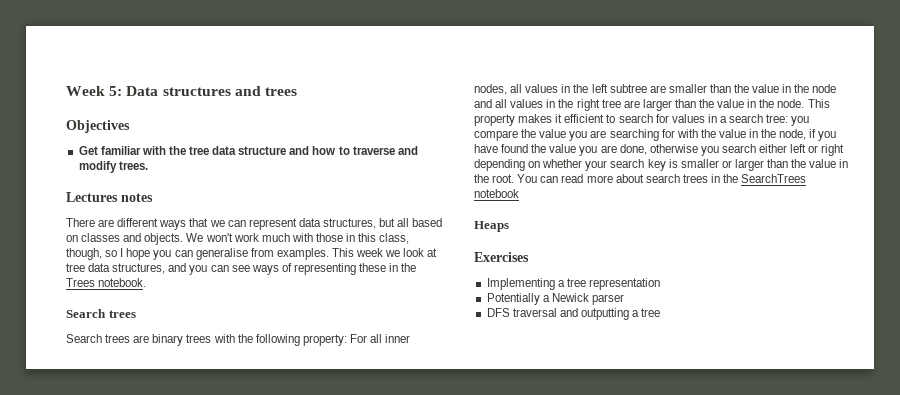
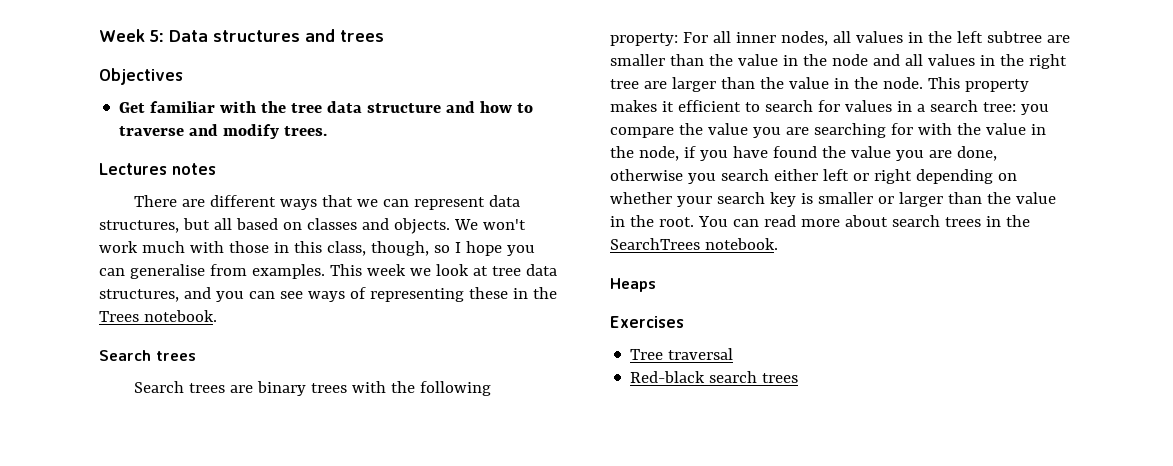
- You can read more about search trees in the SearchTrees notebook
+ You can read more about search trees in the SearchTrees notebook.
- Implementing a tree representation
- Potentially a Newick parser
- DFS traversal and outputting a tree
+ Tree traversal
+ Red-black search trees

